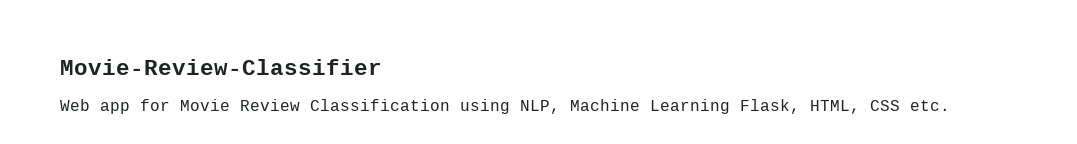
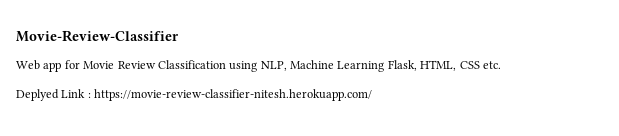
+ Deplyed Link : https://movie-review-classifier-nitesh.herokuapp.com/

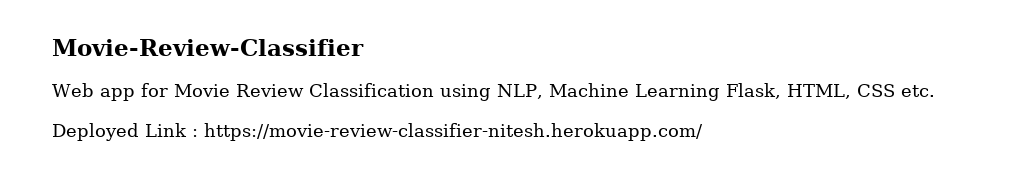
- Deplyed Link : https://movie-review-classifier-nitesh.herokuapp.com/
+ Deployed Link : https://movie-review-classifier-nitesh.herokuapp.com/

